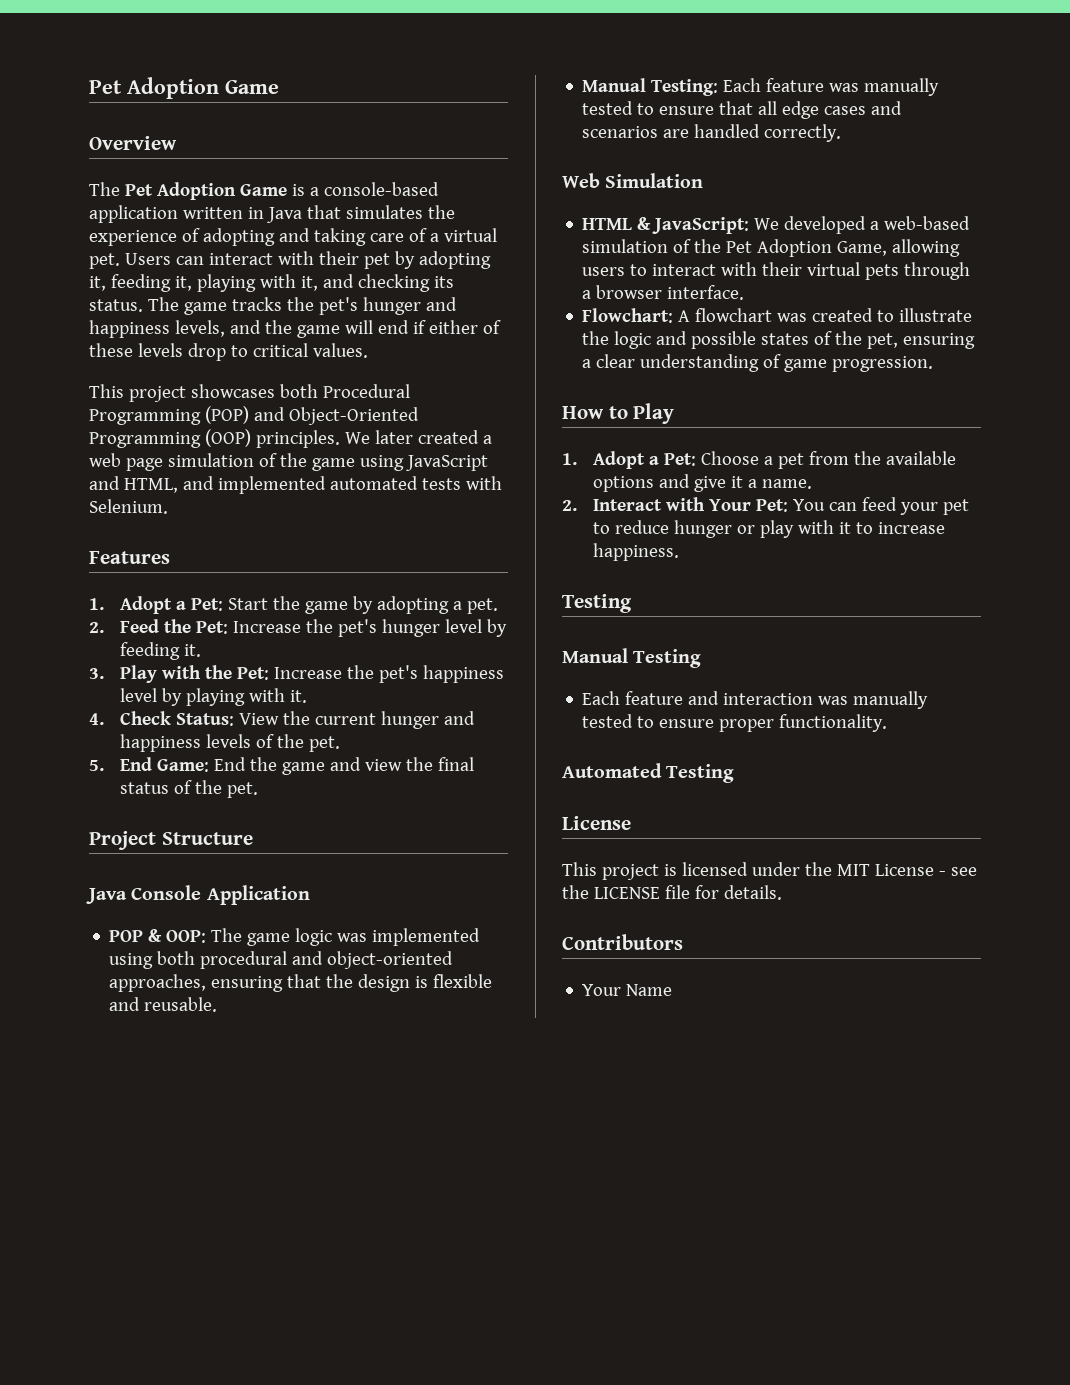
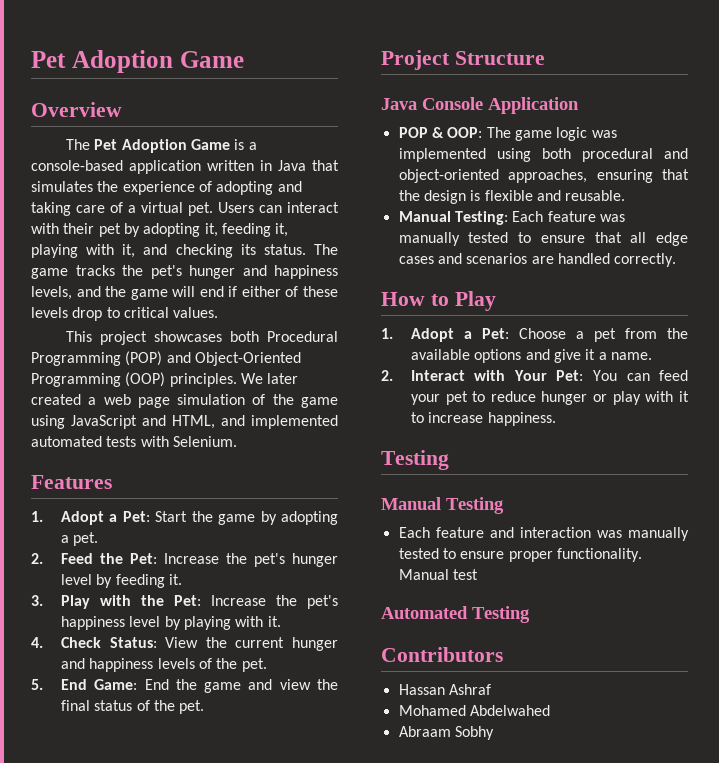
- Web Simulation
- HTML & JavaScript: We developed a web-based simulation of the Pet Adoption Game, allowing users to interact with their virtual pets through a browser interface.
- Flowchart: A flowchart was created to illustrate the logic and possible states of the pet, ensuring a clear understanding of game progression.
+ Manual test
  Automated Testing
- License
- This project is licensed under the MIT License - see the LICENSE file for details.
  Contributors
- Your Name
+ Hassan Ashraf
+ Mohamed Abdelwahed
+ Abraam Sobhy

